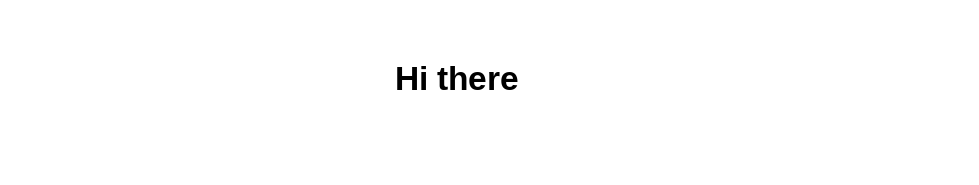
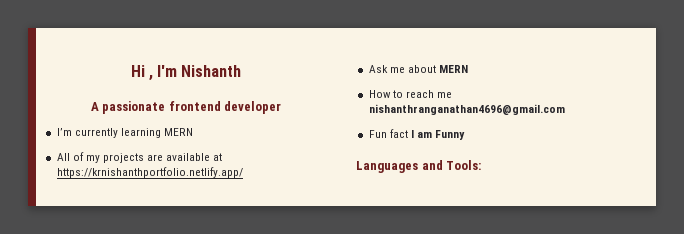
- Hi there
+ Hi , I'm Nishanth
+ A passionate frontend developer
+ I’m currently learning MERN
+ All of my projects are available at https://krnishanthportfolio.netlify.app/
+ Ask me about MERN
+ How to reach me nishanthranganathan4696@gmail.com
+ Fun fact I am Funny
+ Languages and Tools:

